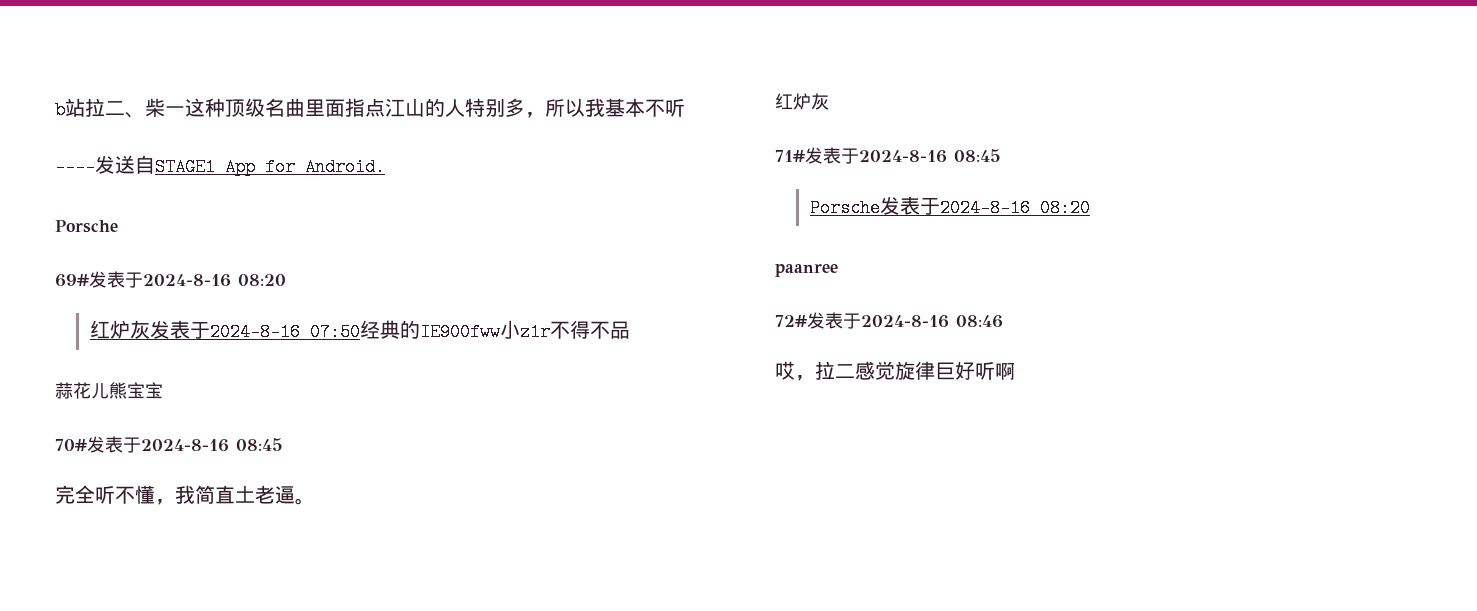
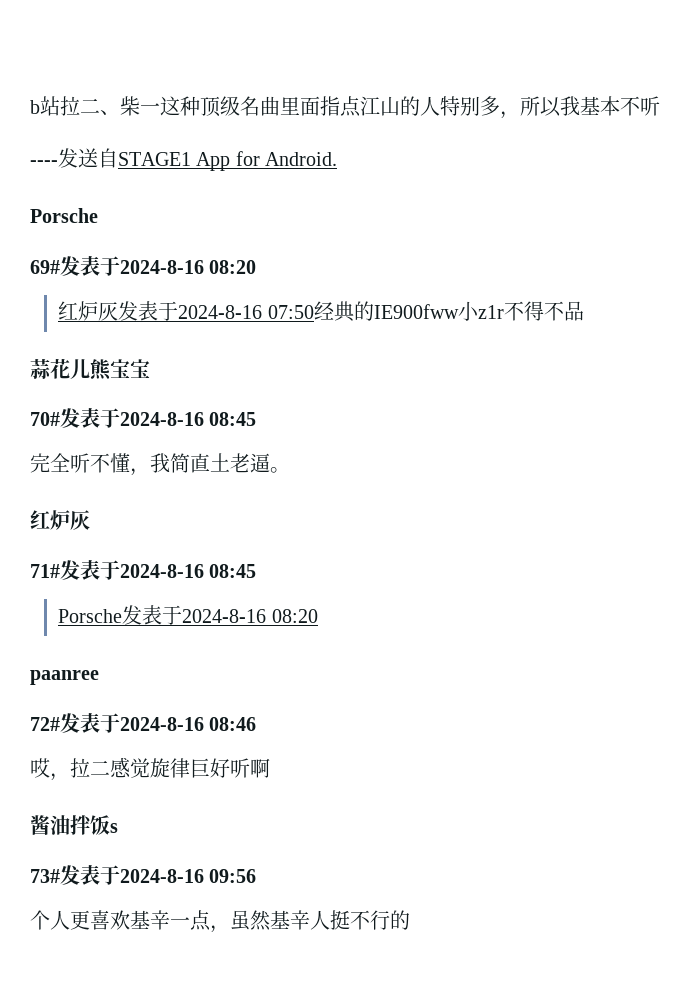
+ 酱油拌饭s
+ 73#发表于2024-8-16 09:56
+ 个人更喜欢基辛一点，虽然基辛人挺不行的

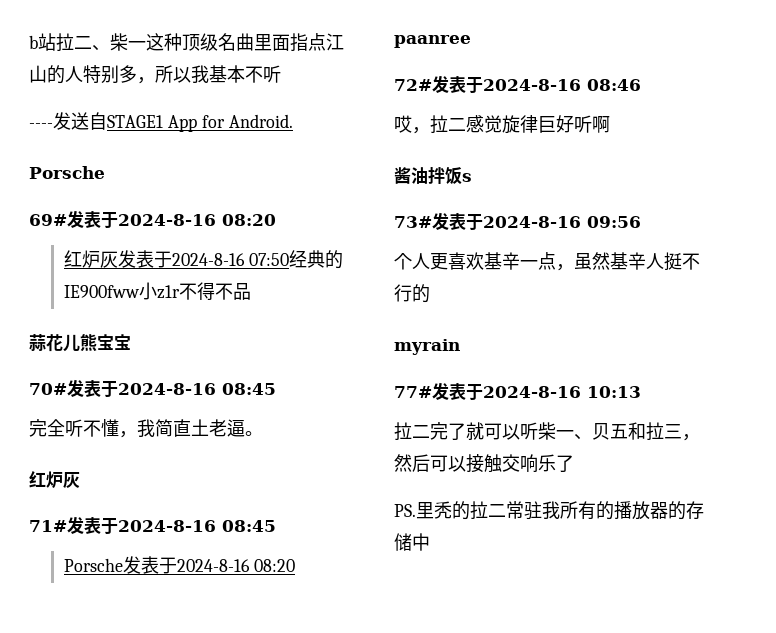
+ myrain
+ 77#发表于2024-8-16 10:13
+ 拉二完了就可以听柴一、贝五和拉三，然后可以接触交响乐了
+ PS.里秃的拉二常驻我所有的播放器的存储中

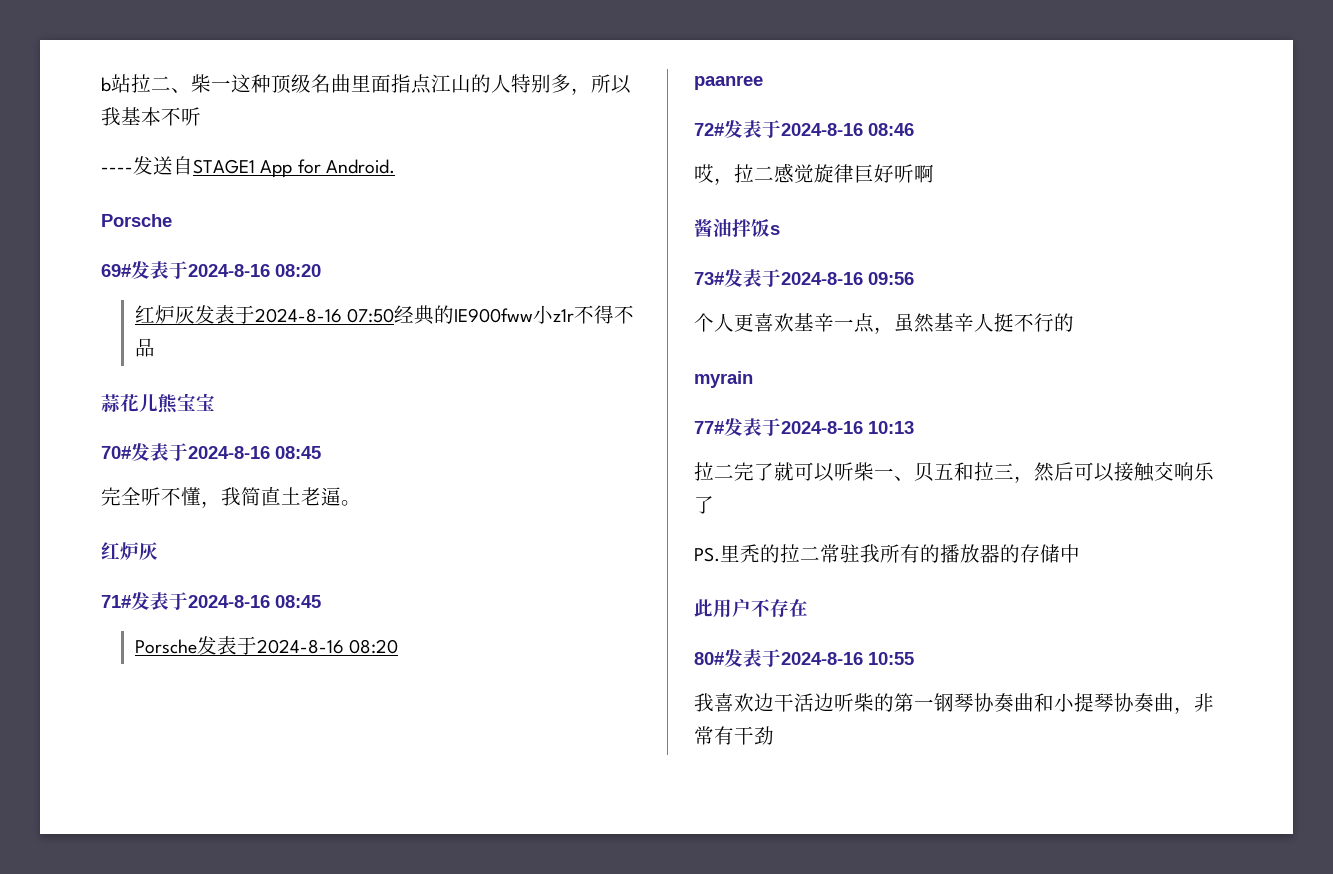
+ 此用户不存在
+ 80#发表于2024-8-16 10:55
+ 我喜欢边干活边听柴的第一钢琴协奏曲和小提琴协奏曲，非常有干劲

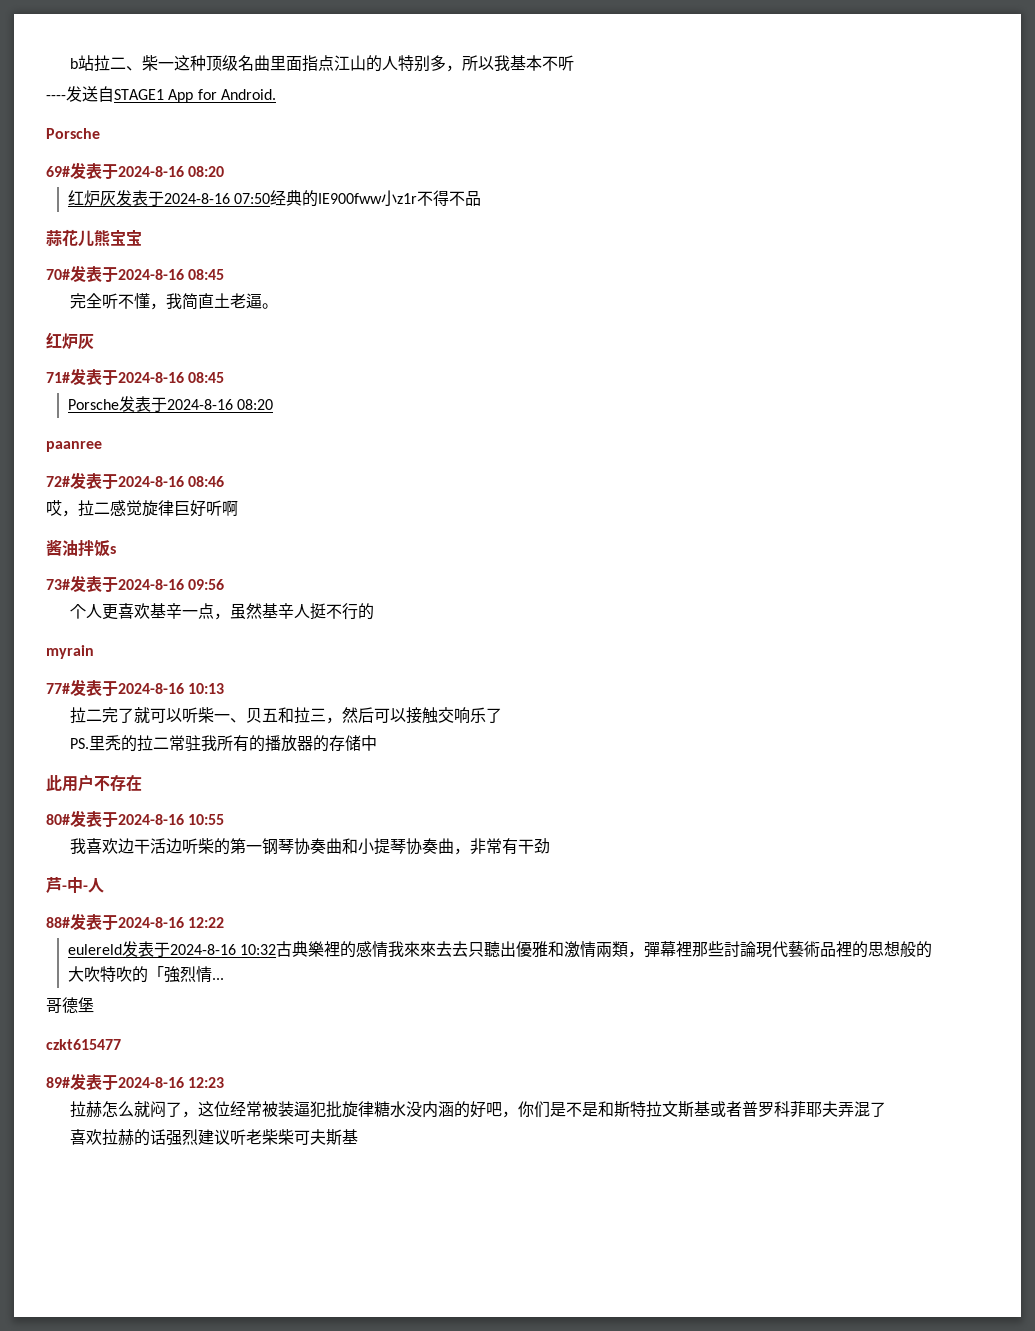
+ 芦-中-人
+ 88#发表于2024-8-16 12:22
+ eulereld发表于2024-8-16 10:32古典樂裡的感情我來來去去只聽出優雅和激情兩類，彈幕裡那些討論現代藝術品裡的思想般的大吹特吹的「強烈情...
+ 哥德堡
+ czkt615477
+ 89#发表于2024-8-16 12:23
+ 拉赫怎么就闷了，这位经常被装逼犯批旋律糖水没内涵的好吧，你们是不是和斯特拉文斯基或者普罗科菲耶夫弄混了
+ 喜欢拉赫的话强烈建议听老柴柴可夫斯基

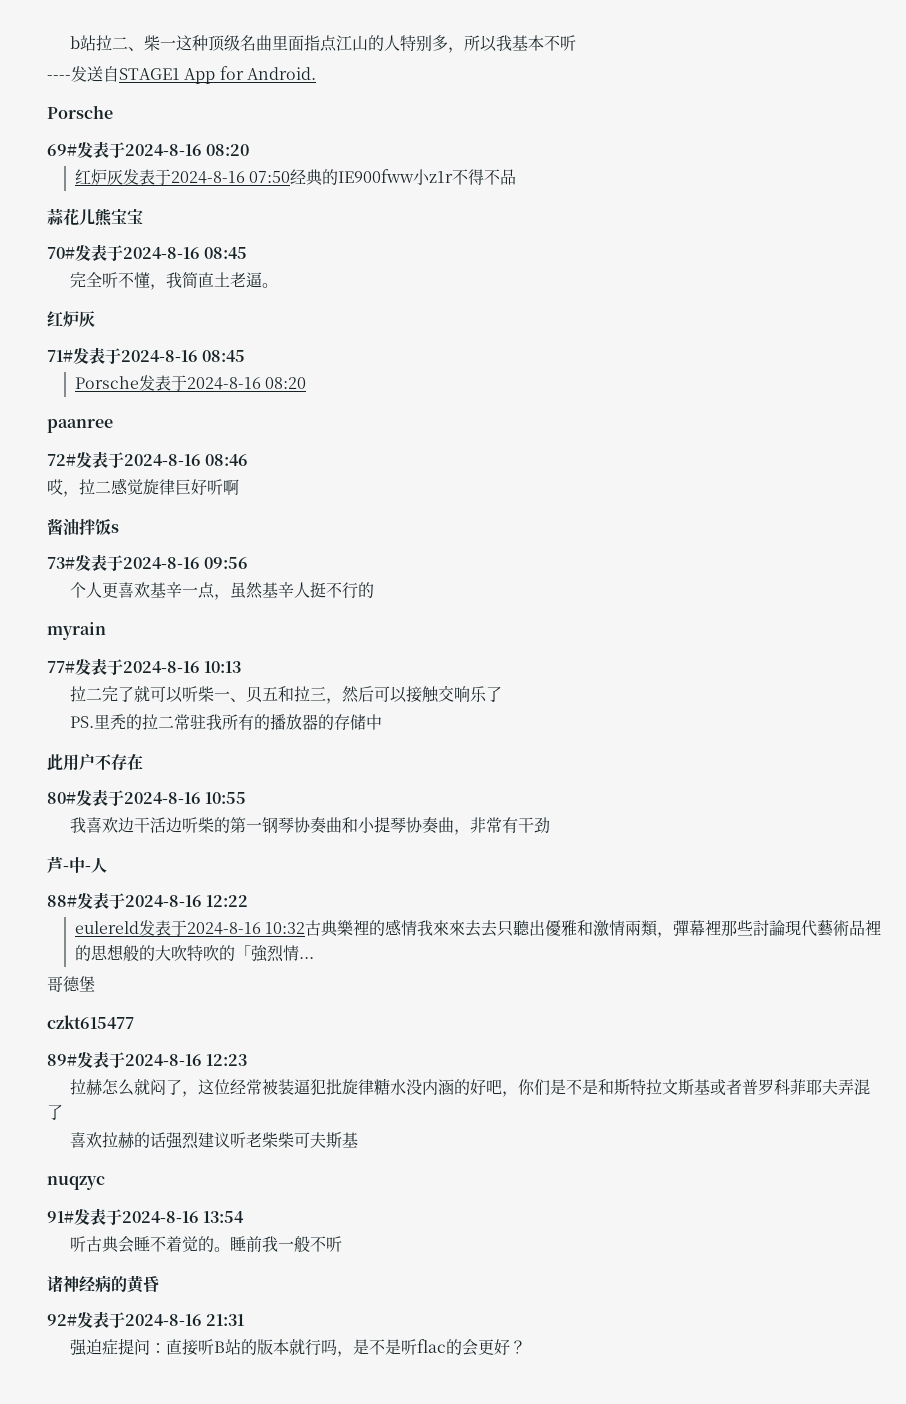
+ nuqzyc
+ 91#发表于2024-8-16 13:54
+ 听古典会睡不着觉的。睡前我一般不听
+ 诸神经病的黄昏
+ 92#发表于2024-8-16 21:31
+ 强迫症提问：直接听B站的版本就行吗，是不是听flac的会更好？

